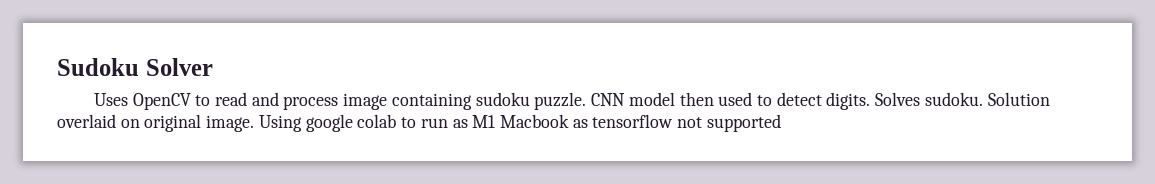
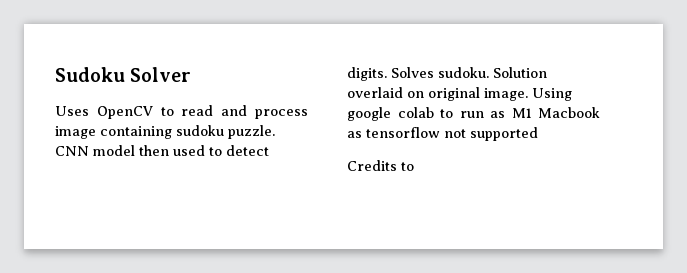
+ Credits to

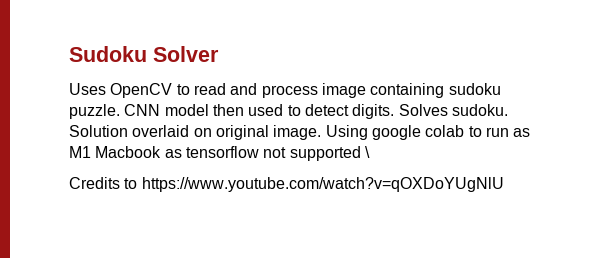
- Using google colab to run as M1 Macbook as tensorflow not supported
+ Using google colab to run as M1 Macbook as tensorflow not supported \
- Credits to
+ Credits to https://www.youtube.com/watch?v=qOXDoYUgNlU

